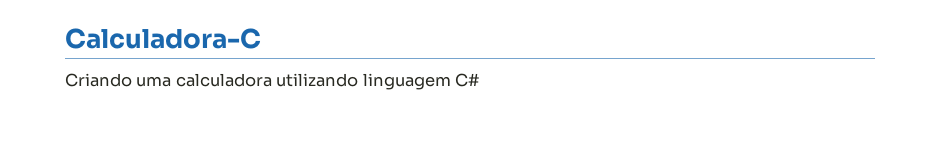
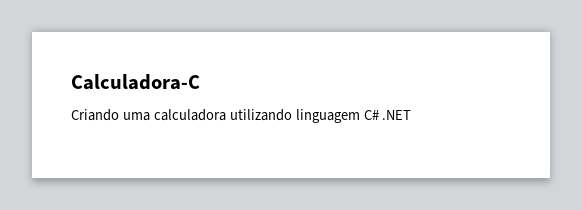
- Criando uma calculadora utilizando linguagem C#
+ Criando uma calculadora utilizando linguagem C# .NET

